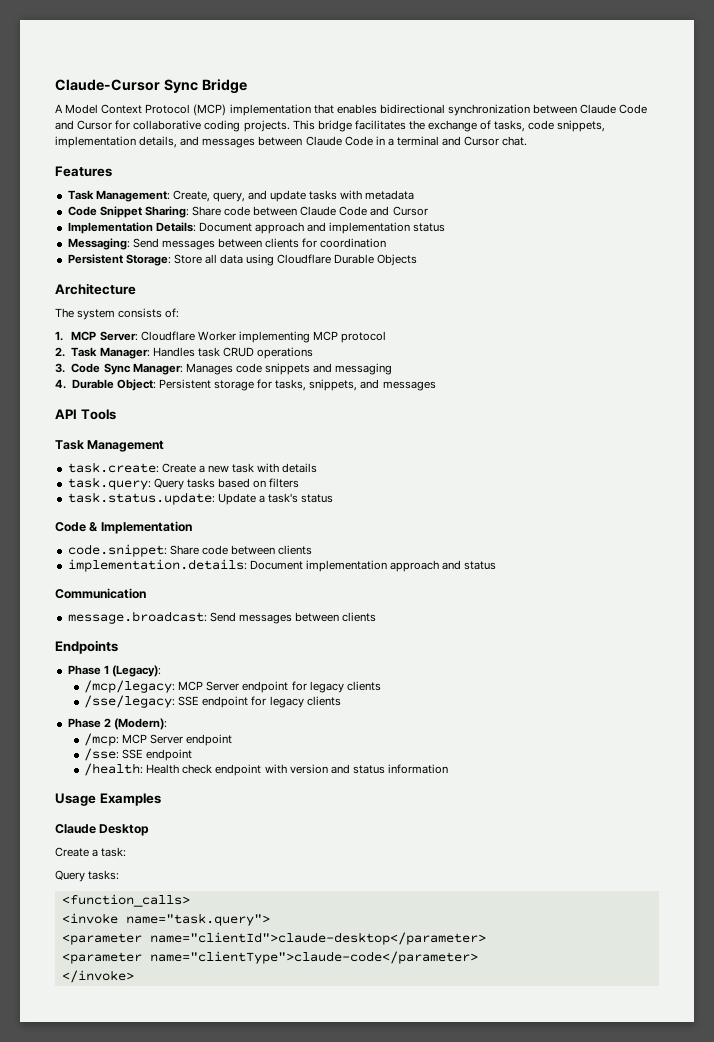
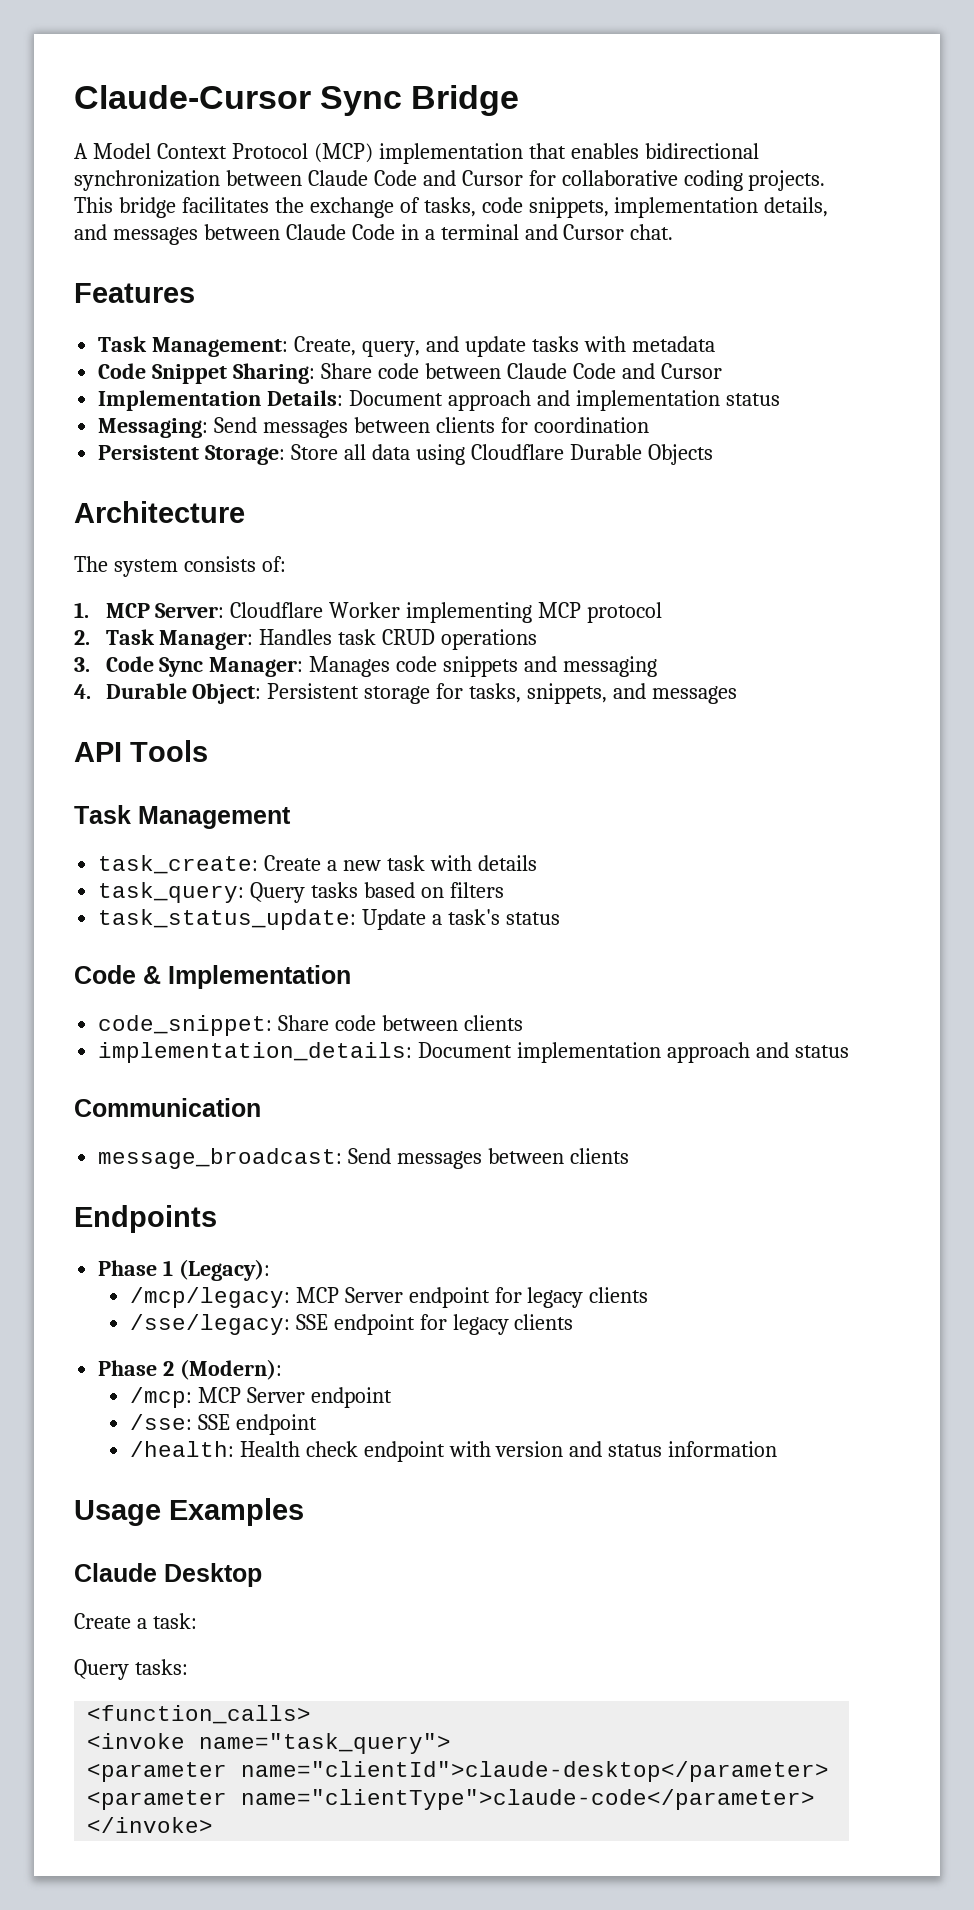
- task.create: Create a new task with details
+ task_create: Create a new task with details
- task.query: Query tasks based on filters
+ task_query: Query tasks based on filters
- task.status.update: Update a task's status
+ task_status_update: Update a task's status
- code.snippet: Share code between clients
+ code_snippet: Share code between clients
- implementation.details: Document implementation approach and status
+ implementation_details: Document implementation approach and status
- message.broadcast: Send messages between clients
+ message_broadcast: Send messages between clients
- <invoke name="task.query">
+ <invoke name="task_query">

